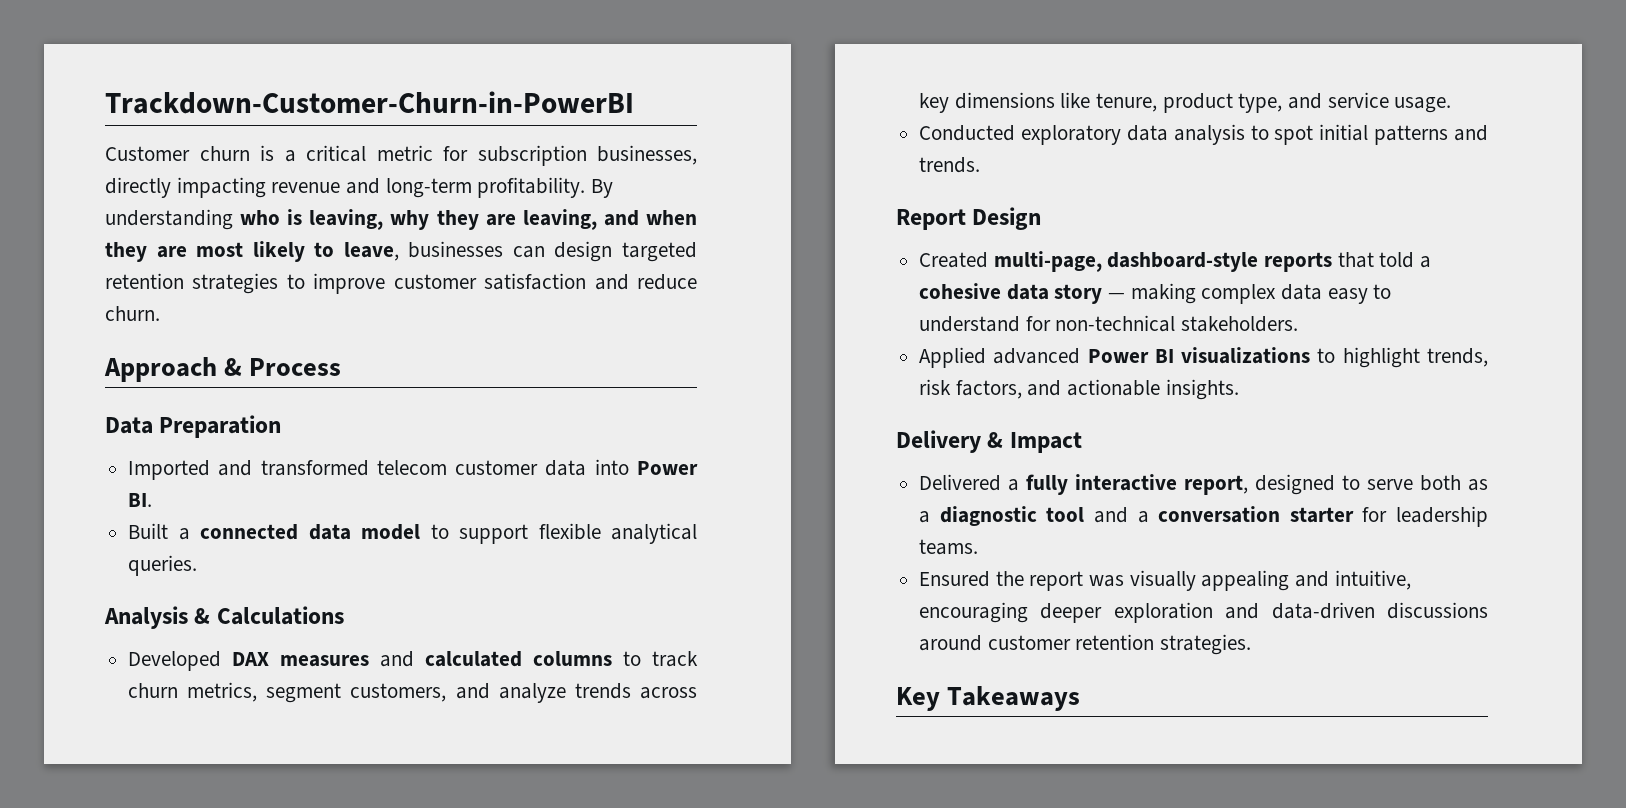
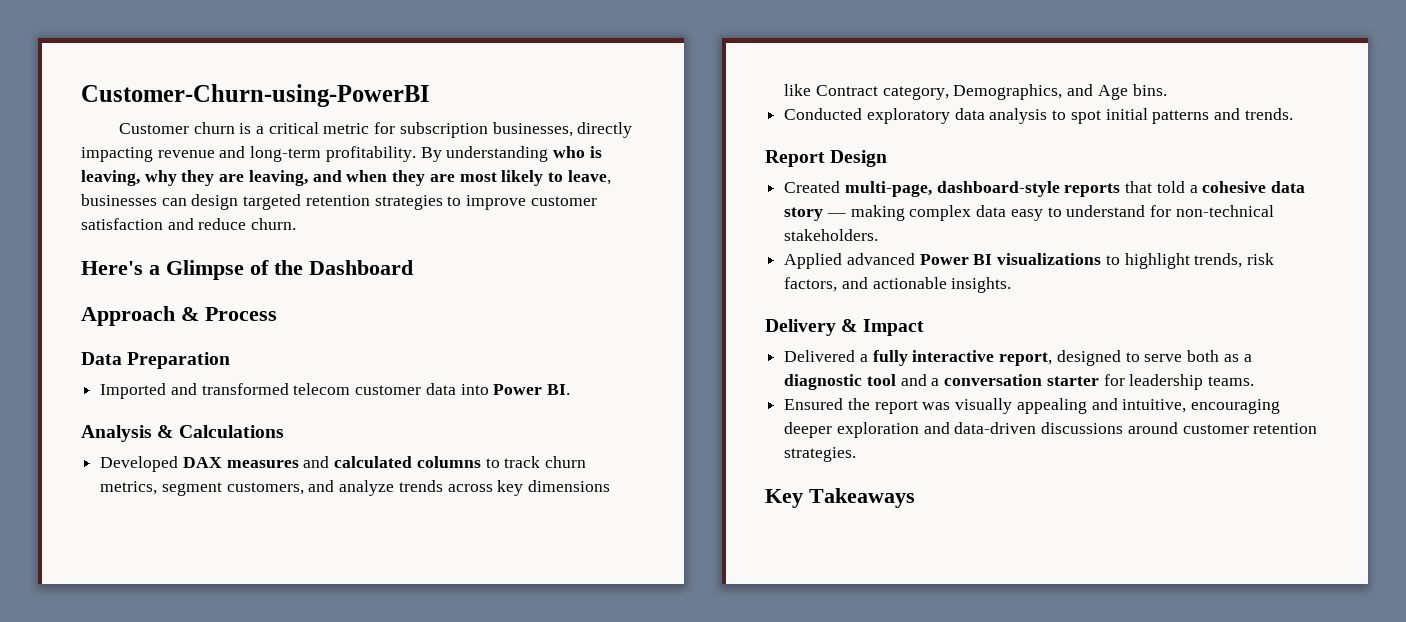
- Trackdown-Customer-Churn-in-PowerBI
+ Customer-Churn-using-PowerBI
+ Here's a Glimpse of the Dashboard
- Built a connected data model to support flexible analytical queries.
- Developed DAX measures and calculated columns to track churn metrics, segment customers, and analyze trends across key dimensions like tenure, product type, and service usage.
+ Developed DAX measures and calculated columns to track churn metrics, segment customers, and analyze trends across key dimensions like Contract category, Demographics, and Age bins.

